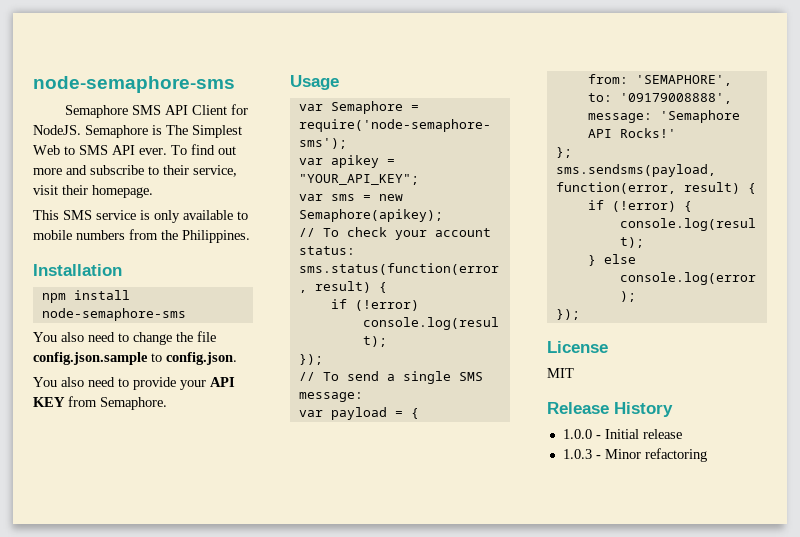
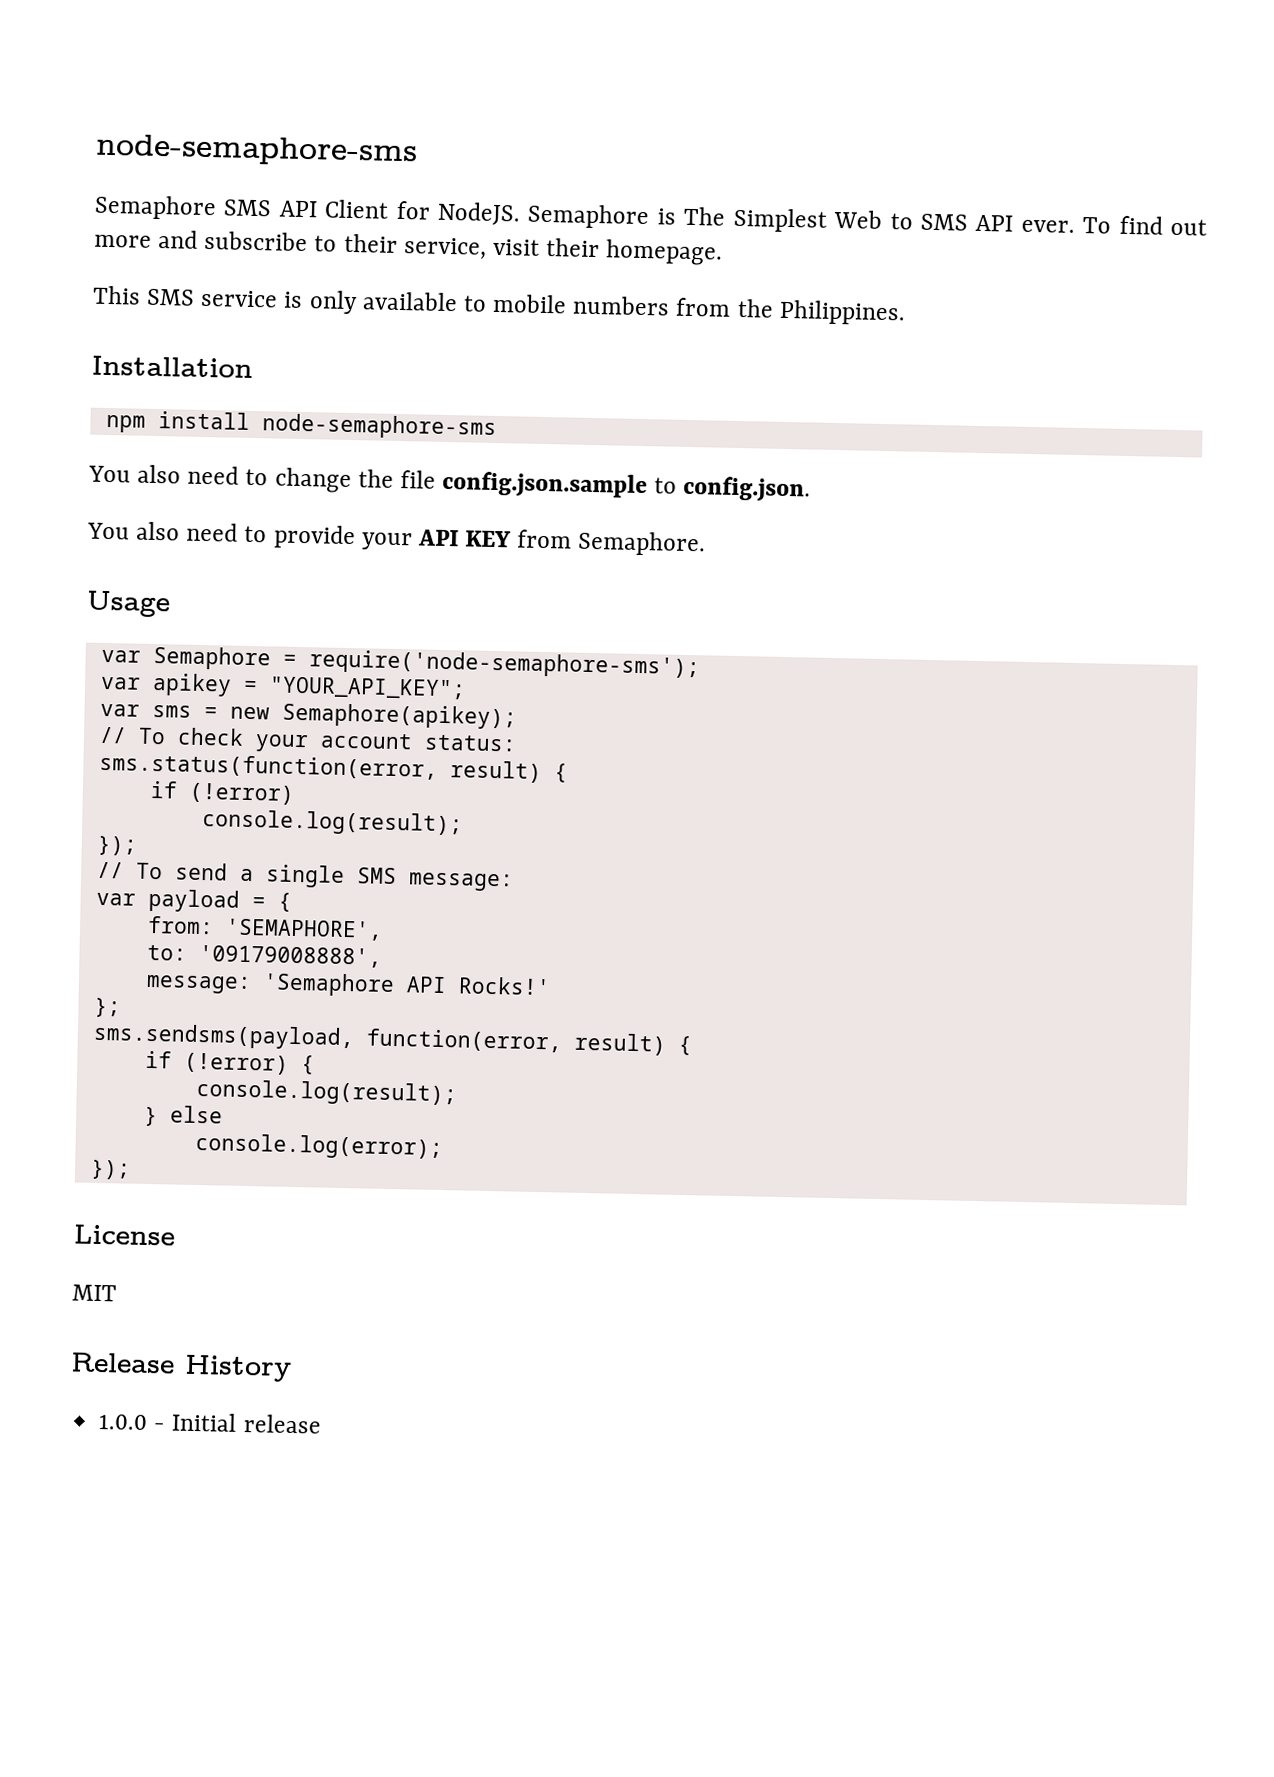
- 1.0.3 - Minor refactoring

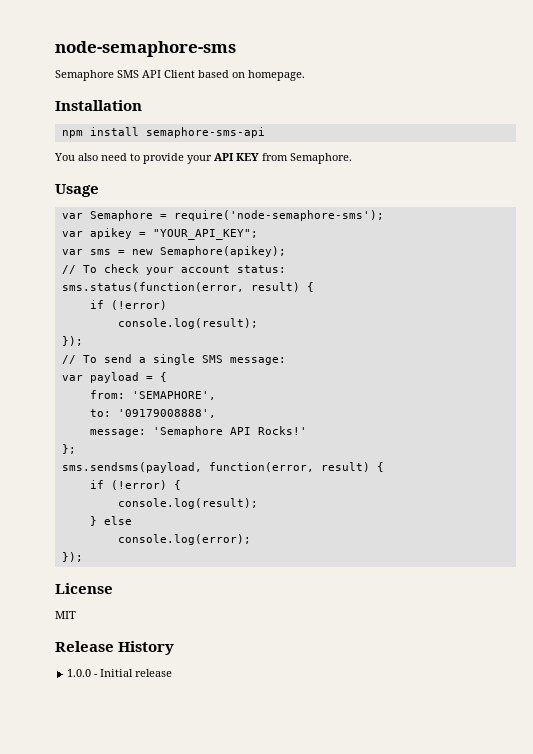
- Semaphore SMS API Client for NodeJS. Semaphore is The Simplest Web to SMS API ever. To find out more and subscribe to their service, visit their homepage.
- This SMS service is only available to mobile numbers from the Philippines.
+ Semaphore SMS API Client based on homepage.
  Installation
- npm install node-semaphore-sms
- You also need to change the file config.json.sample to config.json.
+ npm install semaphore-sms-api

